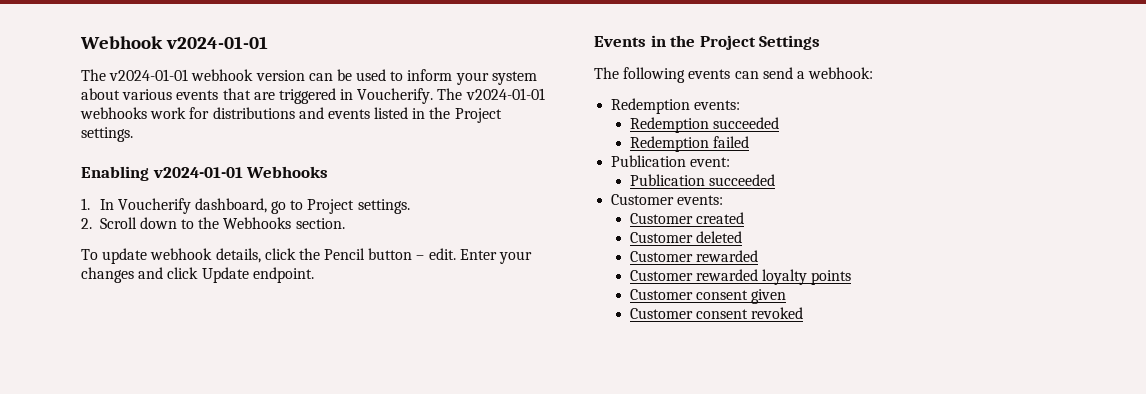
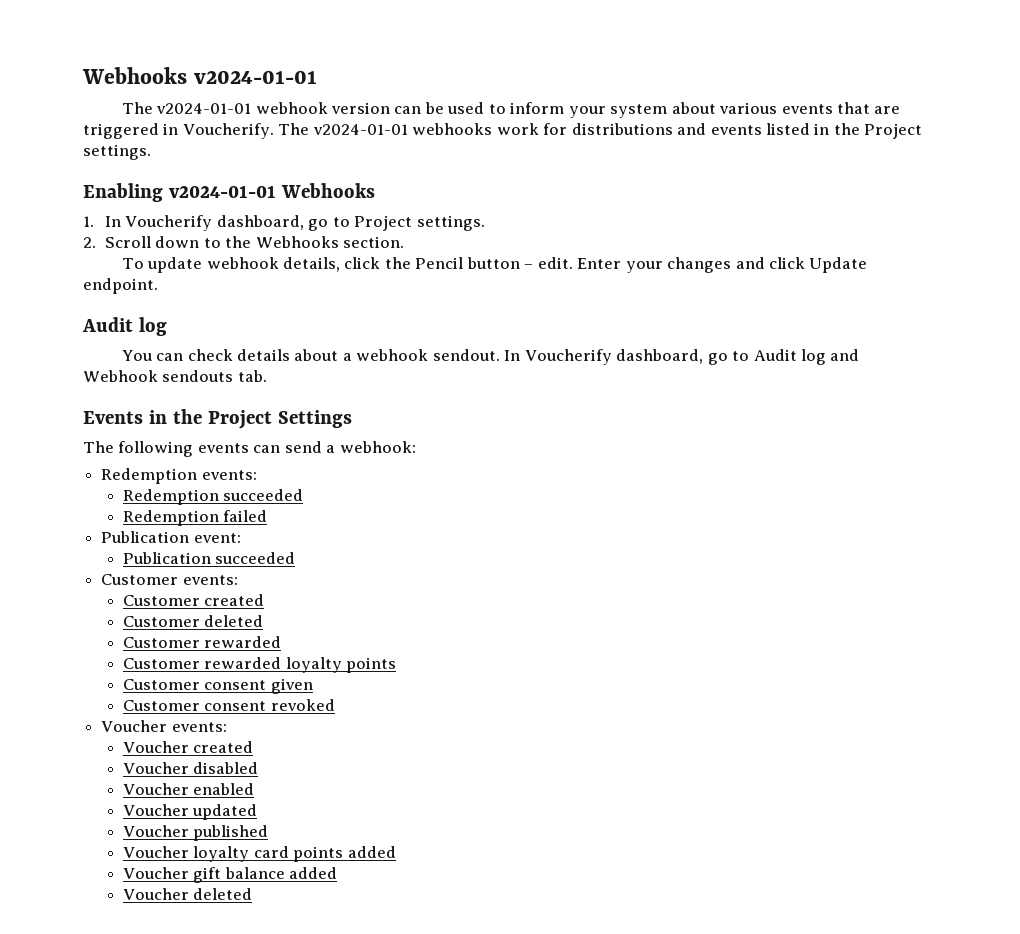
- Webhook v2024-01-01
+ Webhooks v2024-01-01
  Enter your changes and click Update endpoint.
+ Audit log
+ You can check details about a webhook sendout. In Voucherify dashboard, go to Audit log and Webhook sendouts tab.
+ Voucher events:
+ Voucher created
+ Voucher disabled
+ Voucher enabled
+ Voucher updated
+ Voucher published
+ Voucher loyalty card points added
+ Voucher gift balance added
+ Voucher deleted

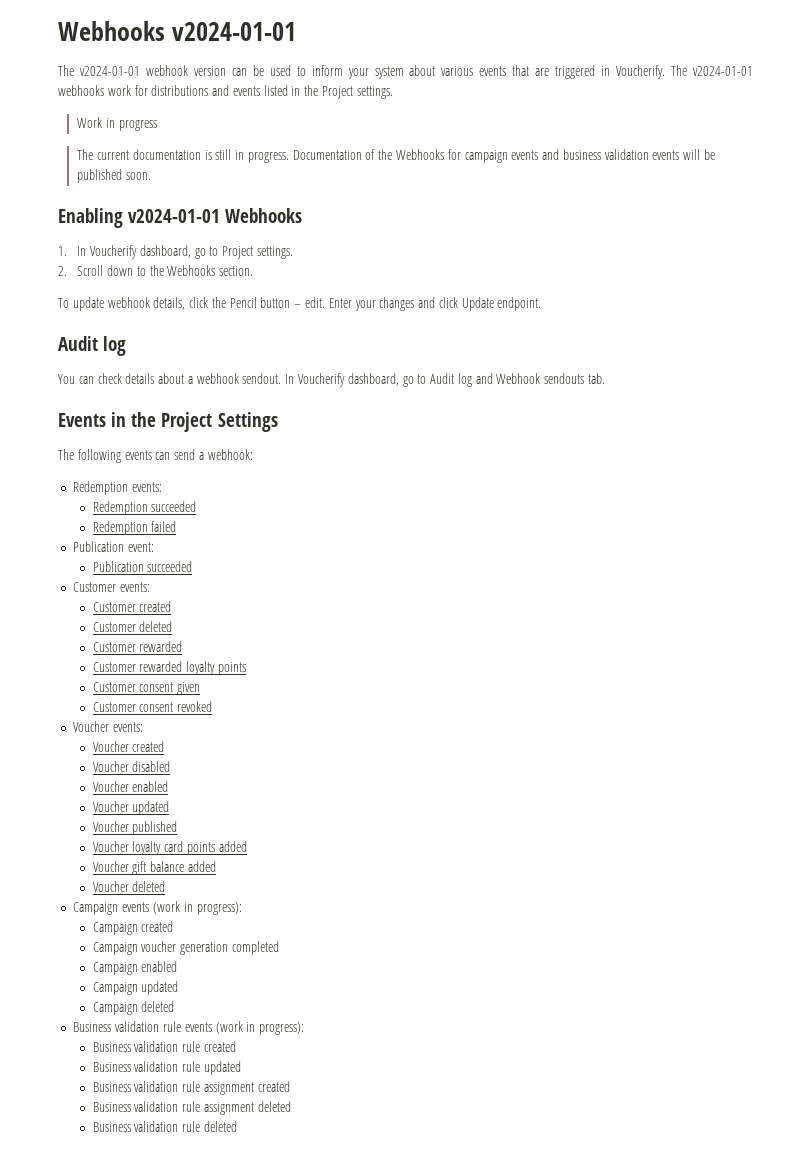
+ Work in progress
+ The current documentation is still in progress. Documentation of the Webhooks for campaign events and business validation events will be published soon.
+ Campaign events (work in progress):
+ Campaign created
+ Campaign voucher generation completed
+ Campaign enabled
+ Campaign updated
+ Campaign deleted
+ Business validation rule events (work in progress):
+ Business validation rule created
+ Business validation rule updated
+ Business validation rule assignment created
+ Business validation rule assignment deleted
+ Business validation rule deleted

